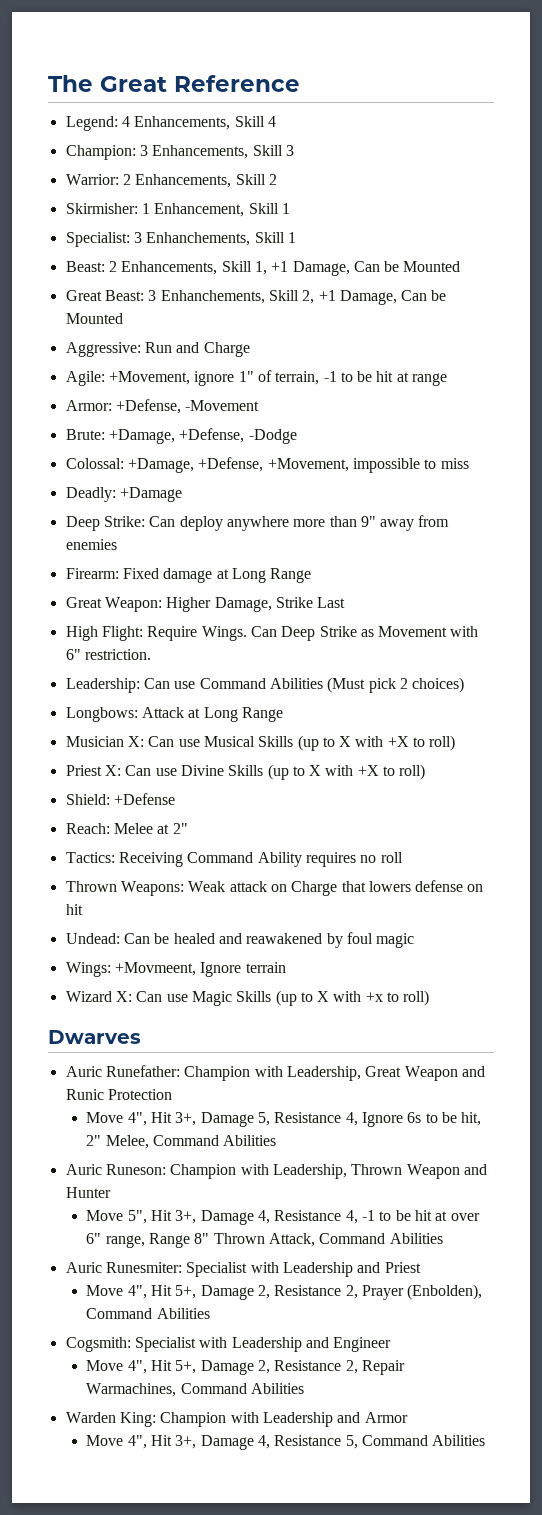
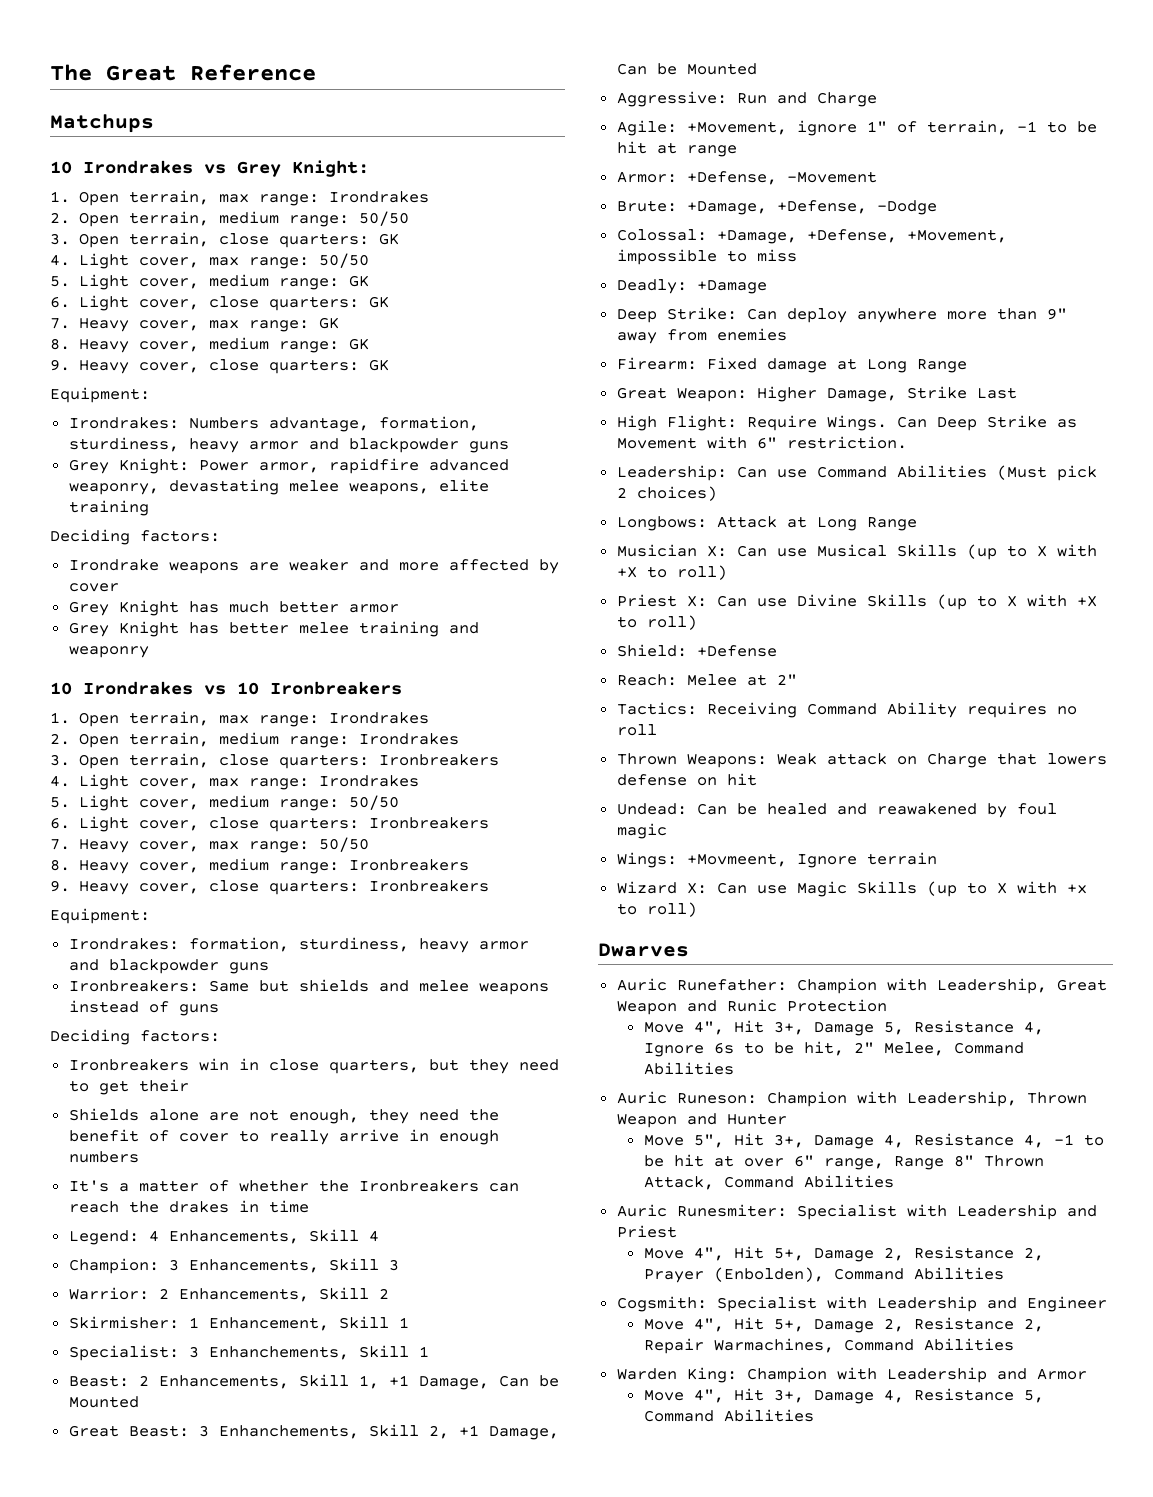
+ Matchups
+ 10 Irondrakes vs Grey Knight:
+ 1. Open terrain, max range: Irondrakes
+ 2. Open terrain, medium range: 50/50
+ 3. Open terrain, close quarters: GK
+ 4. Light cover, max range: 50/50
+ 5. Light cover, medium range: GK
+ 6. Light cover, close quarters: GK
+ 7. Heavy cover, max range: GK
+ 8. Heavy cover, medium range: GK
+ 9. Heavy cover, close quarters: GK
+ Equipment:
+ Irondrakes: Numbers advantage, formation, sturdiness, heavy armor and blackpowder guns
+ Grey Knight: Power armor, rapidfire advanced weaponry, devastating melee weapons, elite training
+ Deciding factors:
+ Irondrake weapons are weaker and more affected by cover
+ Grey Knight has much better armor
+ Grey Knight has better melee training and weaponry
+ 10 Irondrakes vs 10 Ironbreakers
+ 1. Open terrain, max range: Irondrakes
+ 2. Open terrain, medium range: Irondrakes
+ 3. Open terrain, close quarters: Ironbreakers
+ 4. Light cover, max range: Irondrakes
+ 5. Light cover, medium range: 50/50
+ 6. Light cover, close quarters: Ironbreakers
+ 7. Heavy cover, max range: 50/50
+ 8. Heavy cover, medium range: Ironbreakers
+ 9. Heavy cover, close quarters: Ironbreakers
+ Equipment:
+ Irondrakes: formation, sturdiness, heavy armor and blackpowder guns
+ Ironbreakers: Same but shields and melee weapons instead of guns
+ Deciding factors:
+ Ironbreakers win in close quarters, but they need to get their
+ Shields alone are not enough, they need the benefit of cover to really arrive in enough numbers
+ It's a matter of whether the Ironbreakers can reach the drakes in time

